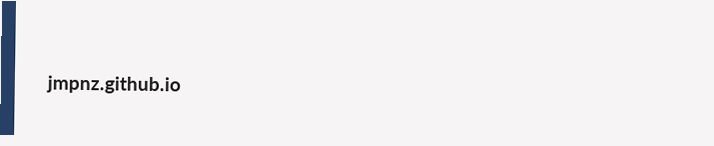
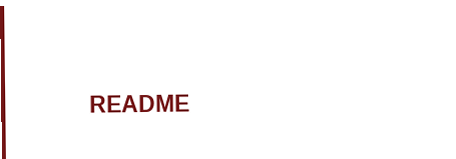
- jmpnz.github.io
+ README

